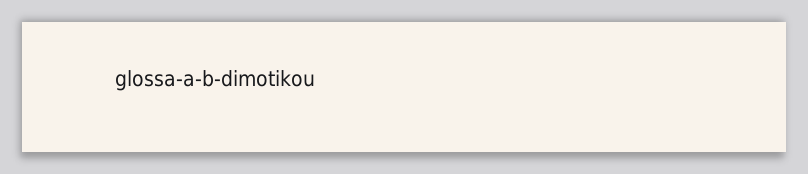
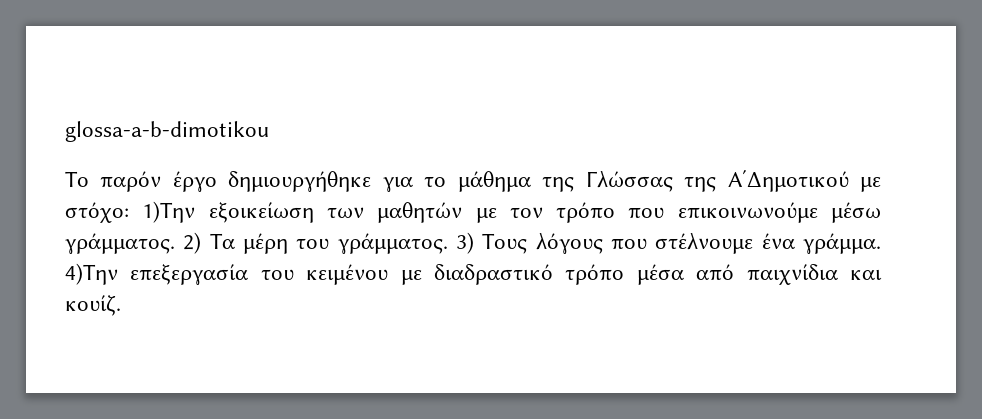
+ Το παρόν έργο δημιουργήθηκε για το μάθημα της Γλώσσας της Α΄Δημοτικού με στόχο: 1)Την εξοικείωση των μαθητών με τον τρόπο που επικοινωνούμε μέσω γράμματος. 2) Τα μέρη του γράμματος. 3) Τους λόγους που στέλνουμε ένα γράμμα. 4)Την επεξεργασία του κειμένου με διαδραστικό τρόπο μέσα από παιχνίδια και κουίζ.

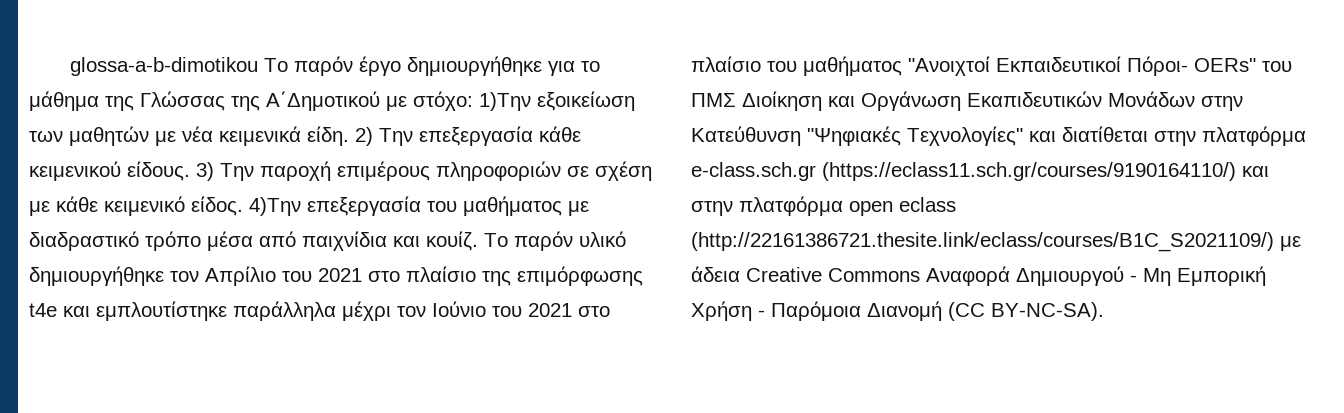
- glossa-a-b-dimotikou
- Το παρόν έργο δημιουργήθηκε για το μάθημα της Γλώσσας της Α΄Δημοτικού με στόχο: 1)Την εξοικείωση των μαθητών με τον τρόπο που επικοινωνούμε μέσω γράμματος. 2) Τα μέρη του γράμματος. 3) Τους λόγους που στέλνουμε ένα γράμμα.
+ glossa-a-b-dimotikou Το παρόν έργο δημιουργήθηκε για το μάθημα της Γλώσσας της Α΄Δημοτικού με στόχο: 1)Την εξοικείωση των μαθητών με νέα κειμενικά είδη. 2) Την επεξεργασία κάθε κειμενικού είδους. 3) Την παροχή επιμέρους πληροφοριών σε σχέση με κάθε κειμενικό είδος.
- 4)Την επεξεργασία του κειμένου με διαδραστικό τρόπο μέσα από παιχνίδια και κουίζ.
+ 4)Την επεξεργασία του μαθήματος με διαδραστικό τρόπο μέσα από παιχνίδια και κουίζ.
+ Το παρόν υλικό δημιουργήθηκε τον Απρίλιο του 2021 στο πλαίσιο της επιμόρφωσης t4e και εμπλουτίστηκε παράλληλα μέχρι τον Ιούνιο του 2021 στο πλαίσιο του μαθήματος "Ανοιχτοί Εκπαιδευτικοί Πόροι- OERs" του ΠΜΣ Διοίκηση και Οργάνωση Εκαπιδευτικών Μονάδων στην Κατεύθυνση "Ψηφιακές Τεχνολογίες" και διατίθεται στην πλατφόρμα e-class.sch.gr (https://eclass11.sch.gr/courses/9190164110/) και στην πλατφόρμα open eclass (http://22161386721.thesite.link/eclass/courses/B1C_S2021109/) με άδεια Creative Commons Αναφορά Δημιουργού - Μη Εμπορική Χρήση - Παρόμοια Διανομή (CC BY-NC-SA).

